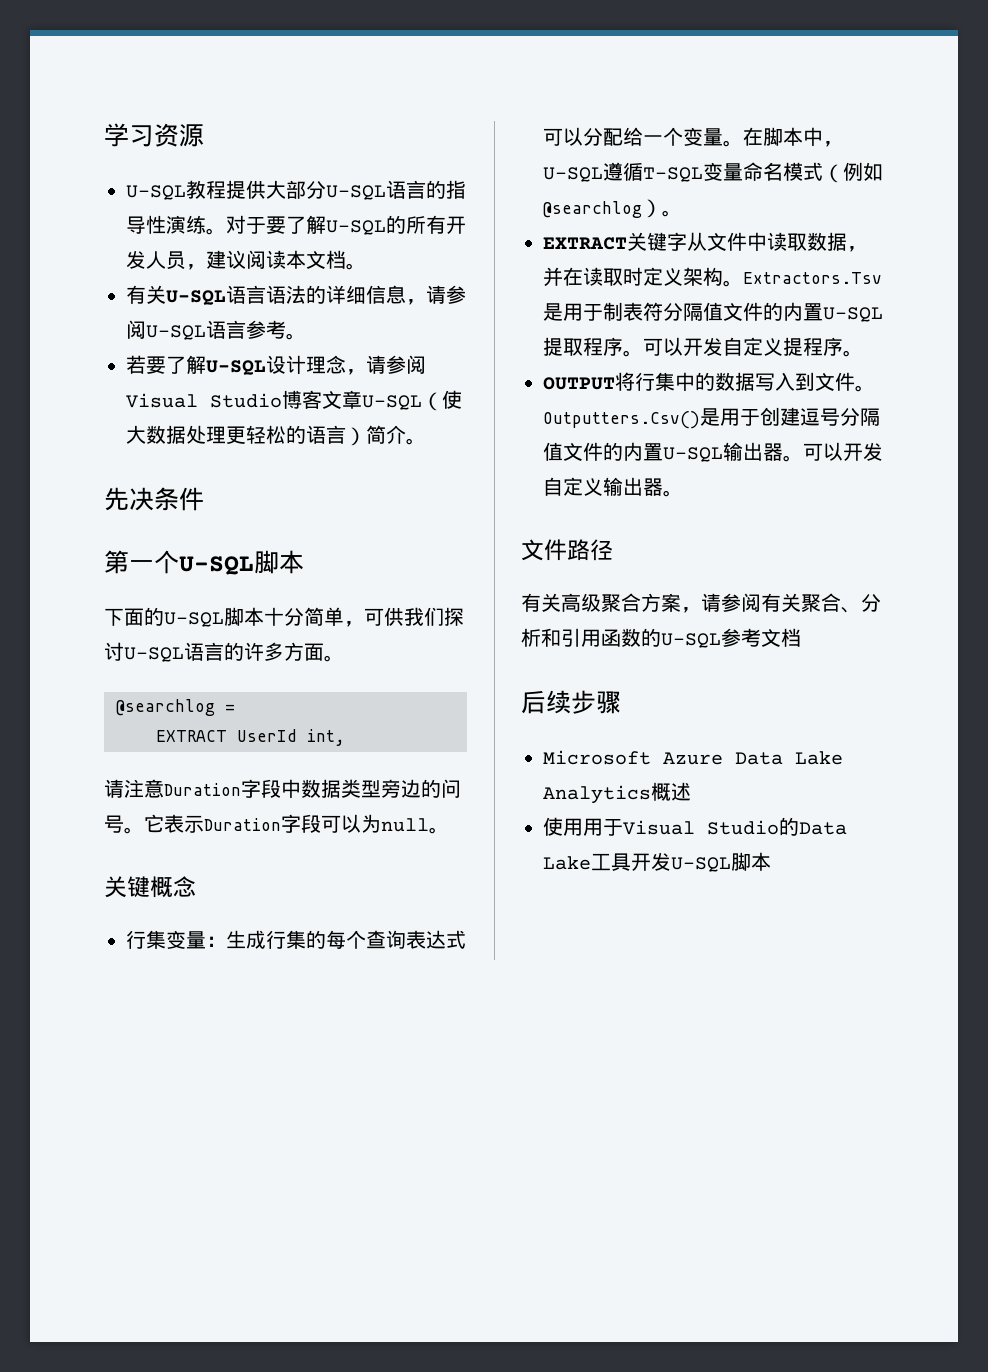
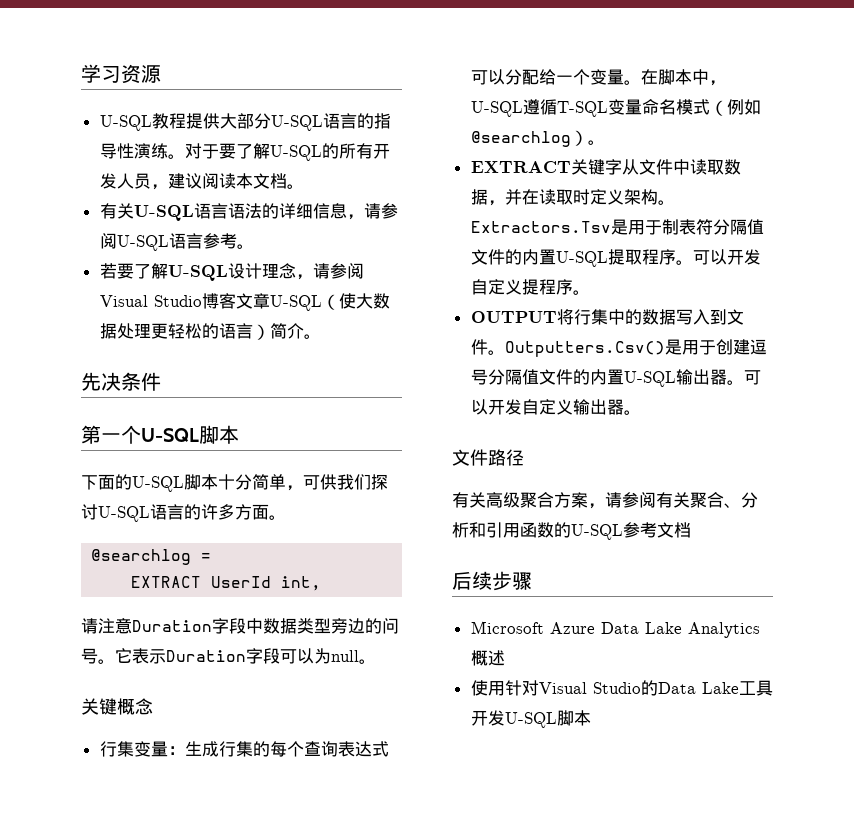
- 使用用于Visual Studio的Data Lake工具开发U-SQL脚本
+ 使用针对Visual Studio的Data Lake工具开发U-SQL脚本

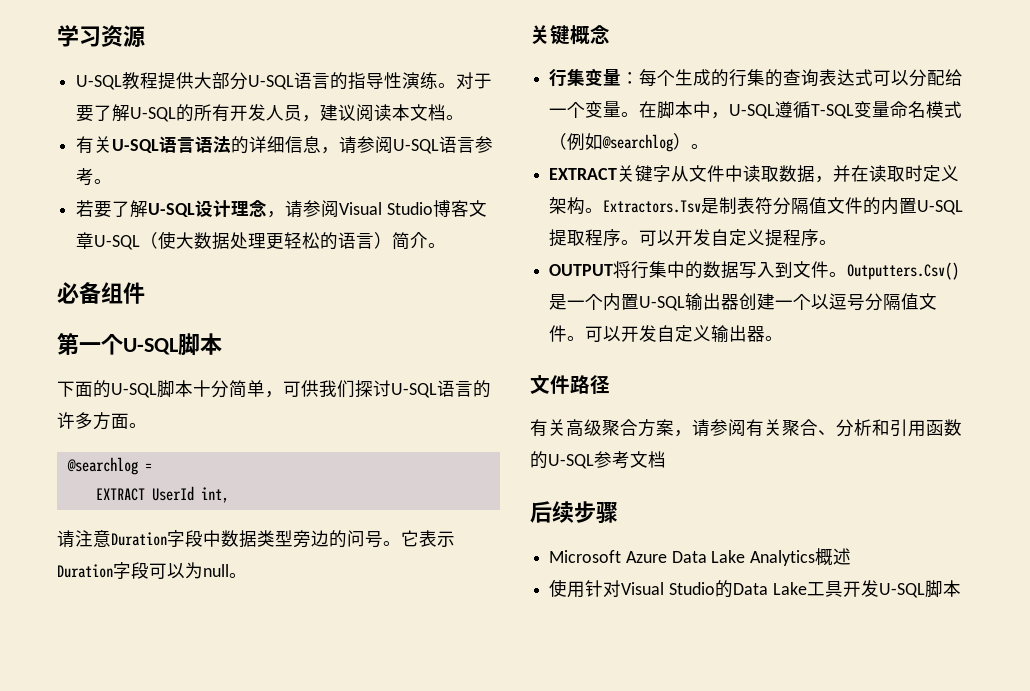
- 先决条件
+ 必备组件
- 行集变量：生成行集的每个查询表达式可以分配给一个变量。
+ 行集变量：每个生成的行集的查询表达式可以分配给一个变量。
- Extractors.Tsv是用于制表符分隔值文件的内置U-SQL提取程序。
+ Extractors.Tsv是制表符分隔值文件的内置U-SQL提取程序。
- Outputters.Csv()是用于创建逗号分隔值文件的内置U-SQL输出器。
+ Outputters.Csv()是一个内置U-SQL输出器创建一个以逗号分隔值文件。

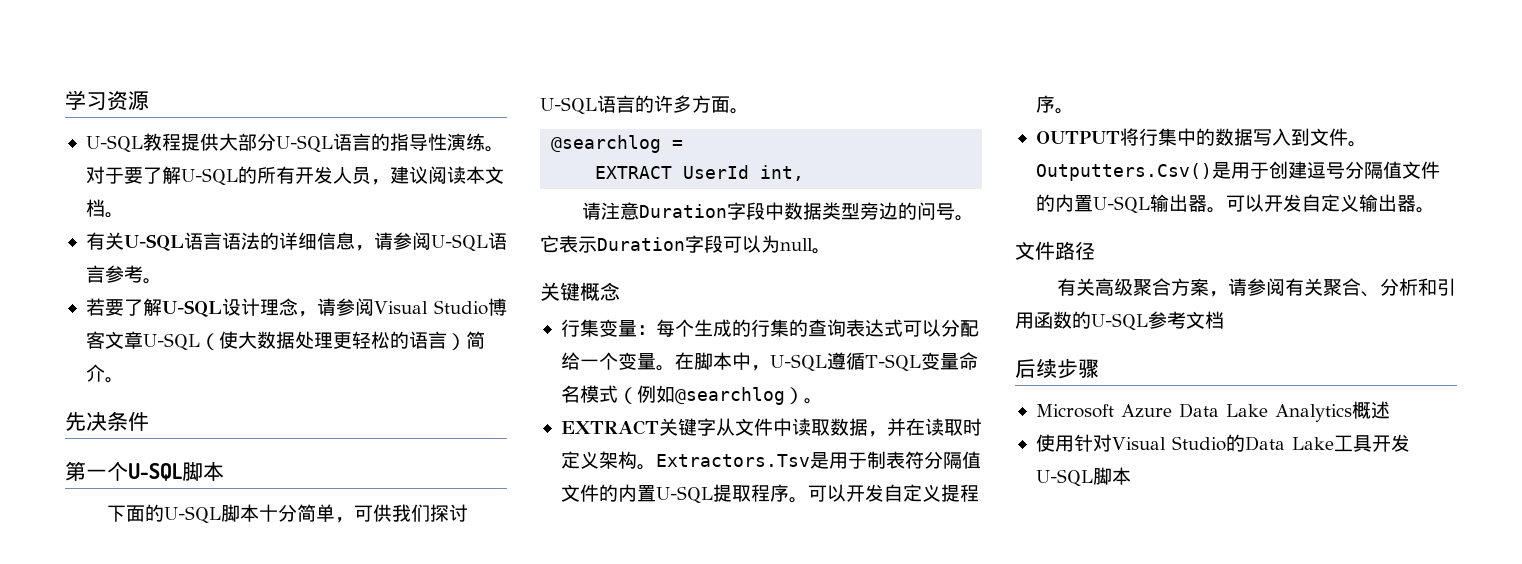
- 必备组件
+ 先决条件
- Extractors.Tsv是制表符分隔值文件的内置U-SQL提取程序。
+ Extractors.Tsv是用于制表符分隔值文件的内置U-SQL提取程序。
- Outputters.Csv()是一个内置U-SQL输出器创建一个以逗号分隔值文件。
+ Outputters.Csv()是用于创建逗号分隔值文件的内置U-SQL输出器。

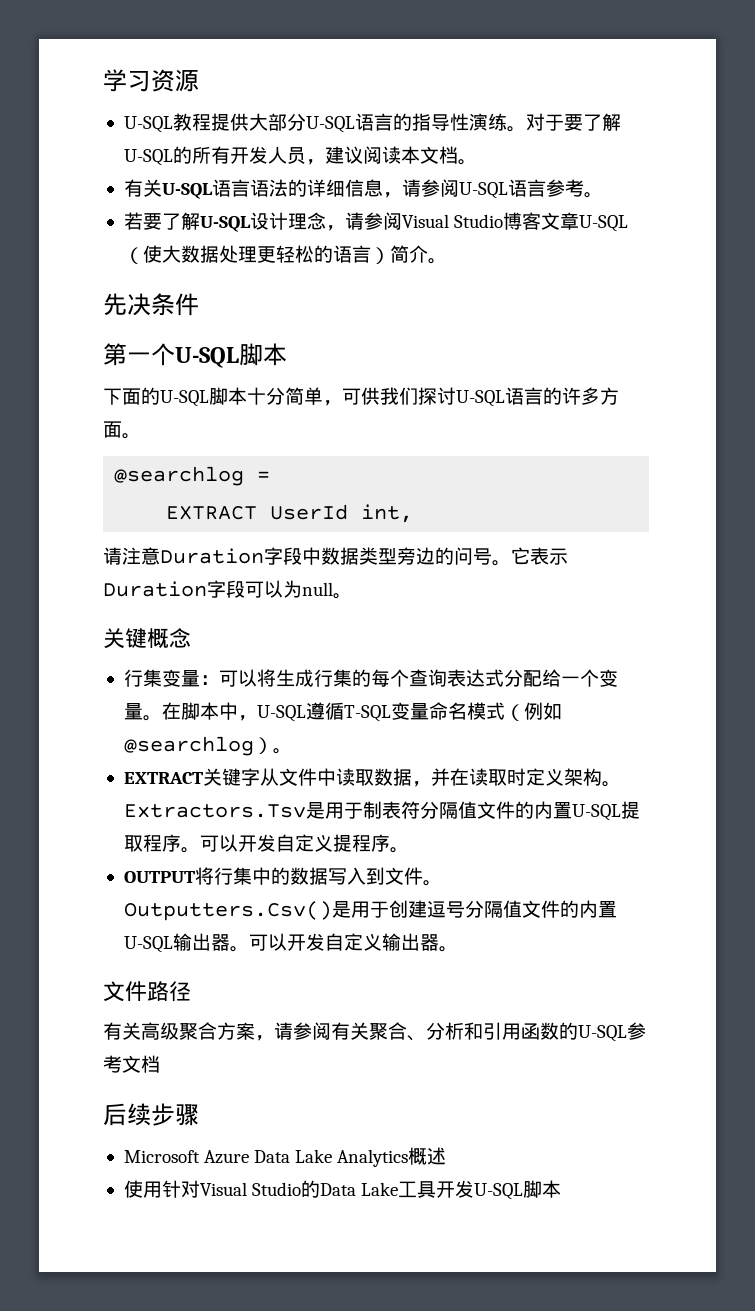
- 行集变量：每个生成的行集的查询表达式可以分配给一个变量。
+ 行集变量：可以将生成行集的每个查询表达式分配给一个变量。

